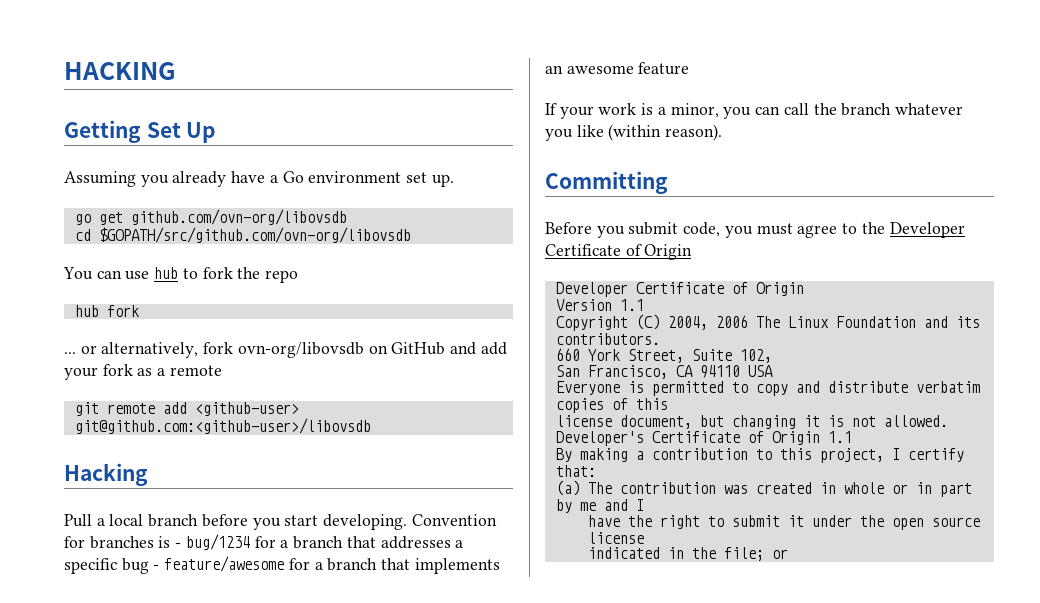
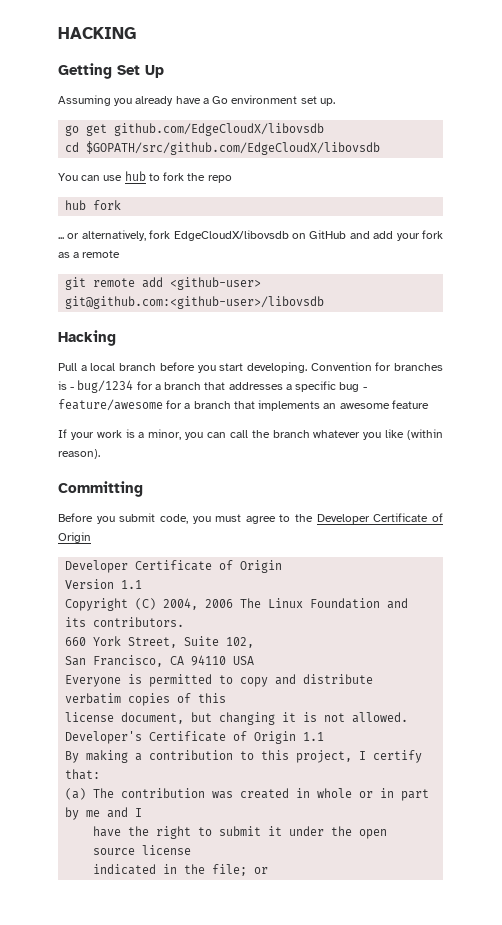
- go get github.com/ovn-org/libovsdb
+ go get github.com/EdgeCloudX/libovsdb
- cd $GOPATH/src/github.com/ovn-org/libovsdb
+ cd $GOPATH/src/github.com/EdgeCloudX/libovsdb
- ... or alternatively, fork ovn-org/libovsdb on GitHub and add your fork as a remote
+ ... or alternatively, fork EdgeCloudX/libovsdb on GitHub and add your fork as a remote

